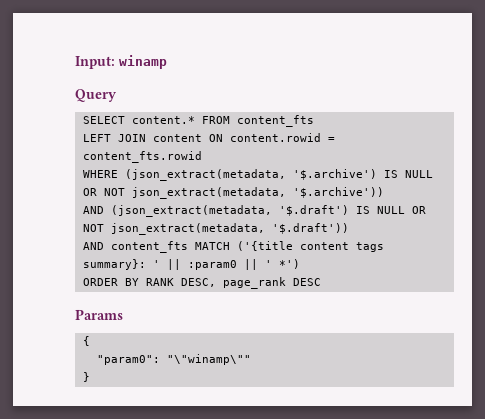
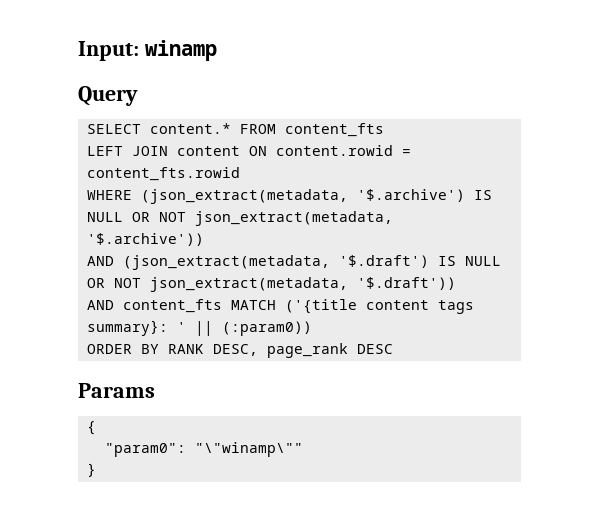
- AND content_fts MATCH ('{title content tags summary}: ' || :param0 || ' *')
+ AND content_fts MATCH ('{title content tags summary}: ' || (:param0))

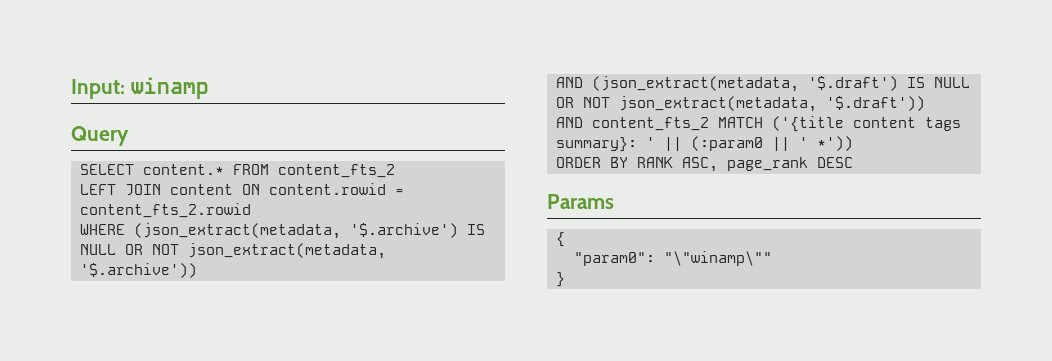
- SELECT content.* FROM content_fts
+ SELECT content.* FROM content_fts_2
- LEFT JOIN content ON content.rowid = content_fts.rowid
+ LEFT JOIN content ON content.rowid = content_fts_2.rowid
- AND content_fts MATCH ('{title content tags summary}: ' || (:param0))
+ AND content_fts_2 MATCH ('{title content tags summary}: ' || (:param0 || ' *'))
- ORDER BY RANK DESC, page_rank DESC
+ ORDER BY RANK ASC, page_rank DESC

